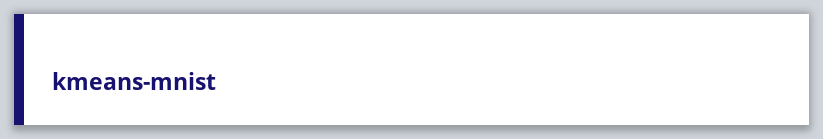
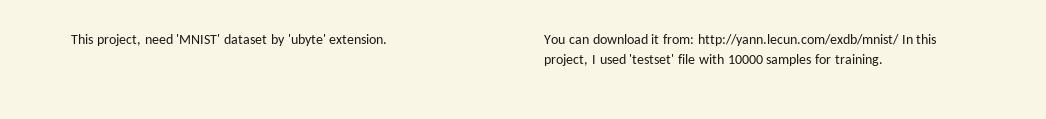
- kmeans-mnist
+ This project, need 'MNIST' dataset by 'ubyte' extension.
+ You can download it from: http://yann.lecun.com/exdb/mnist/ In this project, I used 'testset' file with 10000 samples for training.

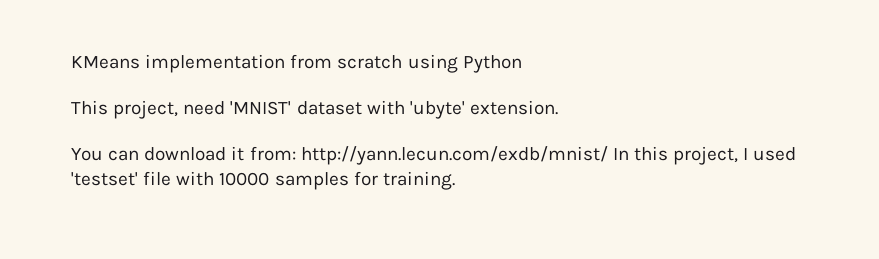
+ KMeans implementation from scratch using Python
- This project, need 'MNIST' dataset by 'ubyte' extension.
+ This project, need 'MNIST' dataset with 'ubyte' extension.

